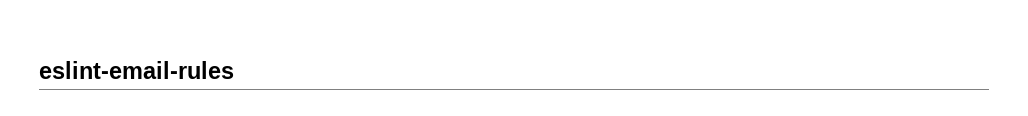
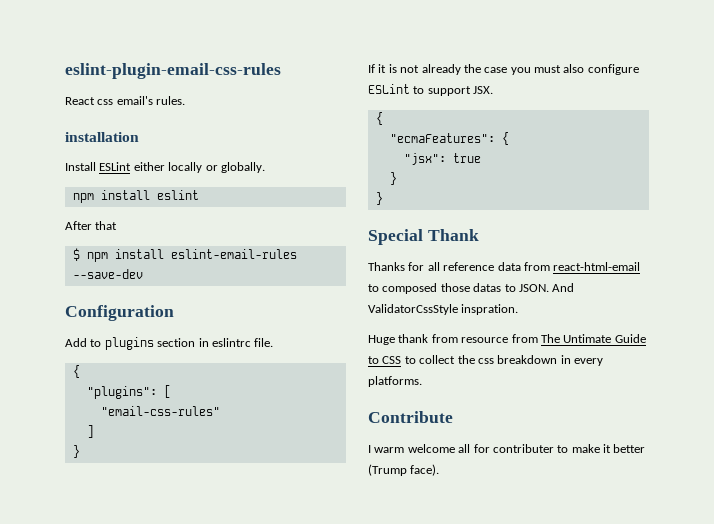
- eslint-email-rules
+ eslint-plugin-email-css-rules
+ React css email's rules.
+ installation
+ Install ESLint either locally or globally.
+ npm install eslint
+ After that
+ $ npm install eslint-email-rules --save-dev
+ Configuration
+ Add to plugins section in eslintrc file.
+ {
+ "plugins": [
+ "email-css-rules"
+ ]
+ }
+ If it is not already the case you must also configure ESLint to support JSX.
+ {
+ "ecmaFeatures": {
+ "jsx": true
+ }
+ }
+ Special Thank
+ Thanks for all reference data from react-html-email to composed those datas to JSON. And ValidatorCssStyle inspration.
+ Huge thank from resource from The Untimate Guide to CSS to collect the css breakdown in every platforms.
+ Contribute
+ I warm welcome all for contributer to make it better (Trump face).

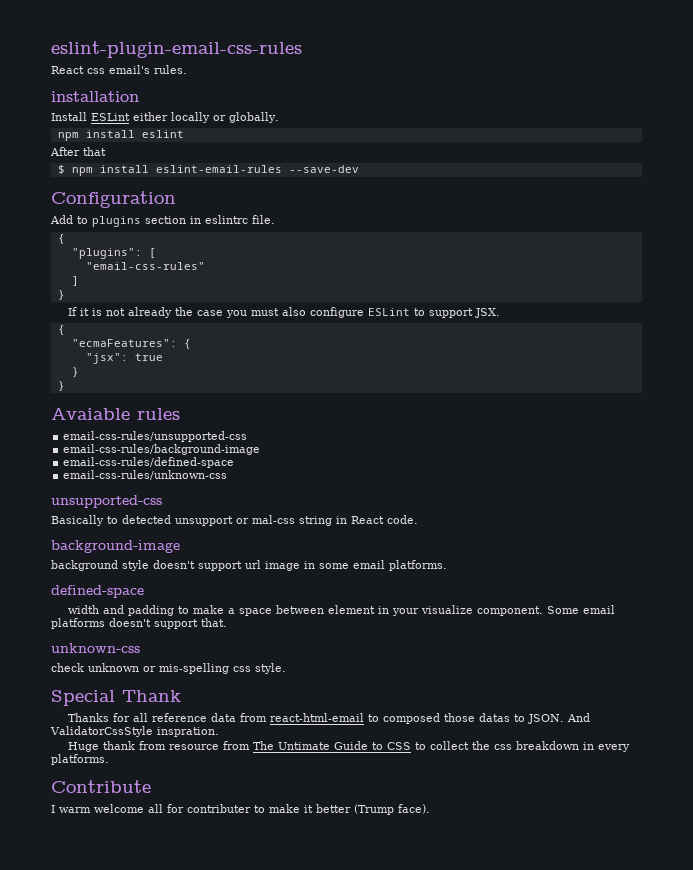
+ Avaiable rules
+ email-css-rules/unsupported-css
+ email-css-rules/background-image
+ email-css-rules/defined-space
+ email-css-rules/unknown-css
+ unsupported-css
+ Basically to detected unsupport or mal-css string in React code.
+ background-image
+ background style doesn't support url image in some email platforms.
+ defined-space
+ width and padding to make a space between element in your visualize component. Some email platforms doesn't support that.
+ unknown-css
+ check unknown or mis-spelling css style.

